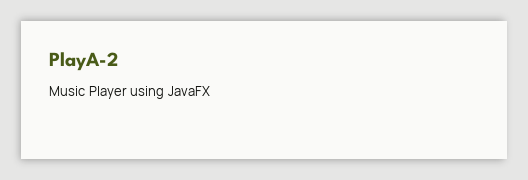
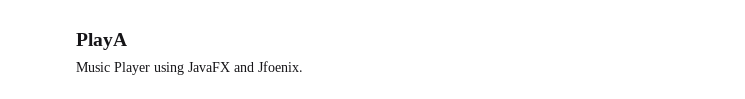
- PlayA-2
+ PlayA
- Music Player using JavaFX
+ Music Player using JavaFX and Jfoenix.

